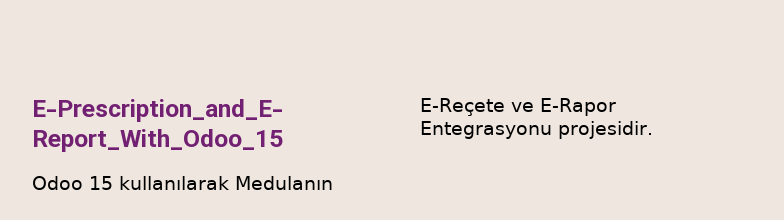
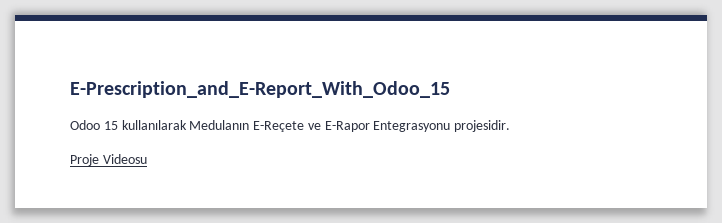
+ Proje Videosu

